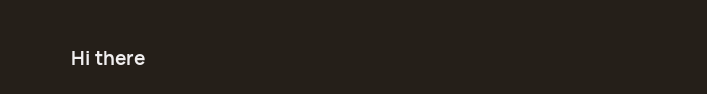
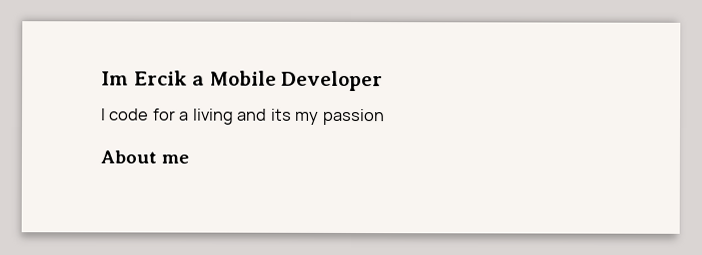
- Hi there
+ Im Ercik a Mobile Developer
+ I code for a living and its my passion
+ About me

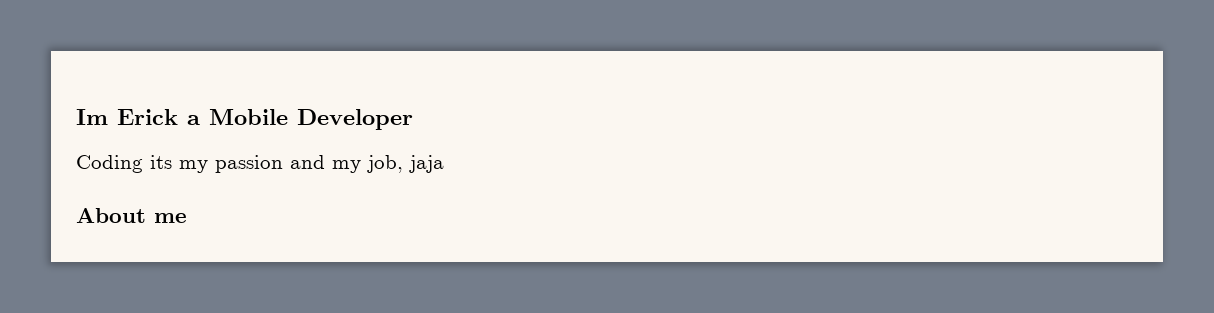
- Im Ercik a Mobile Developer
+ Im Erick a Mobile Developer
- I code for a living and its my passion
+ Coding its my passion and my job, jaja

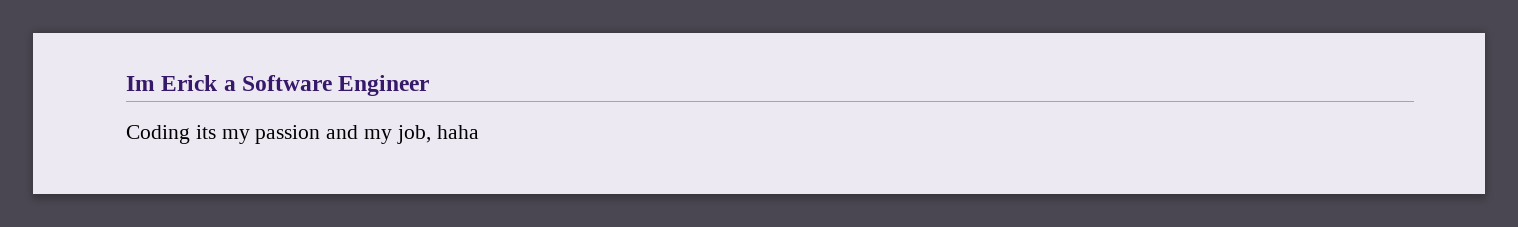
- Im Erick a Mobile Developer
+ Im Erick a Software Engineer
- Coding its my passion and my job, jaja
- About me
+ Coding its my passion and my job, haha

